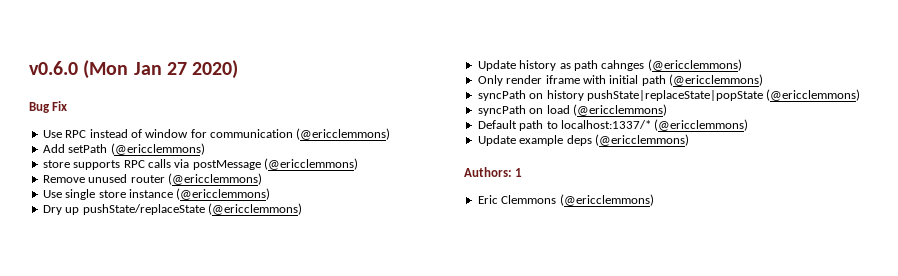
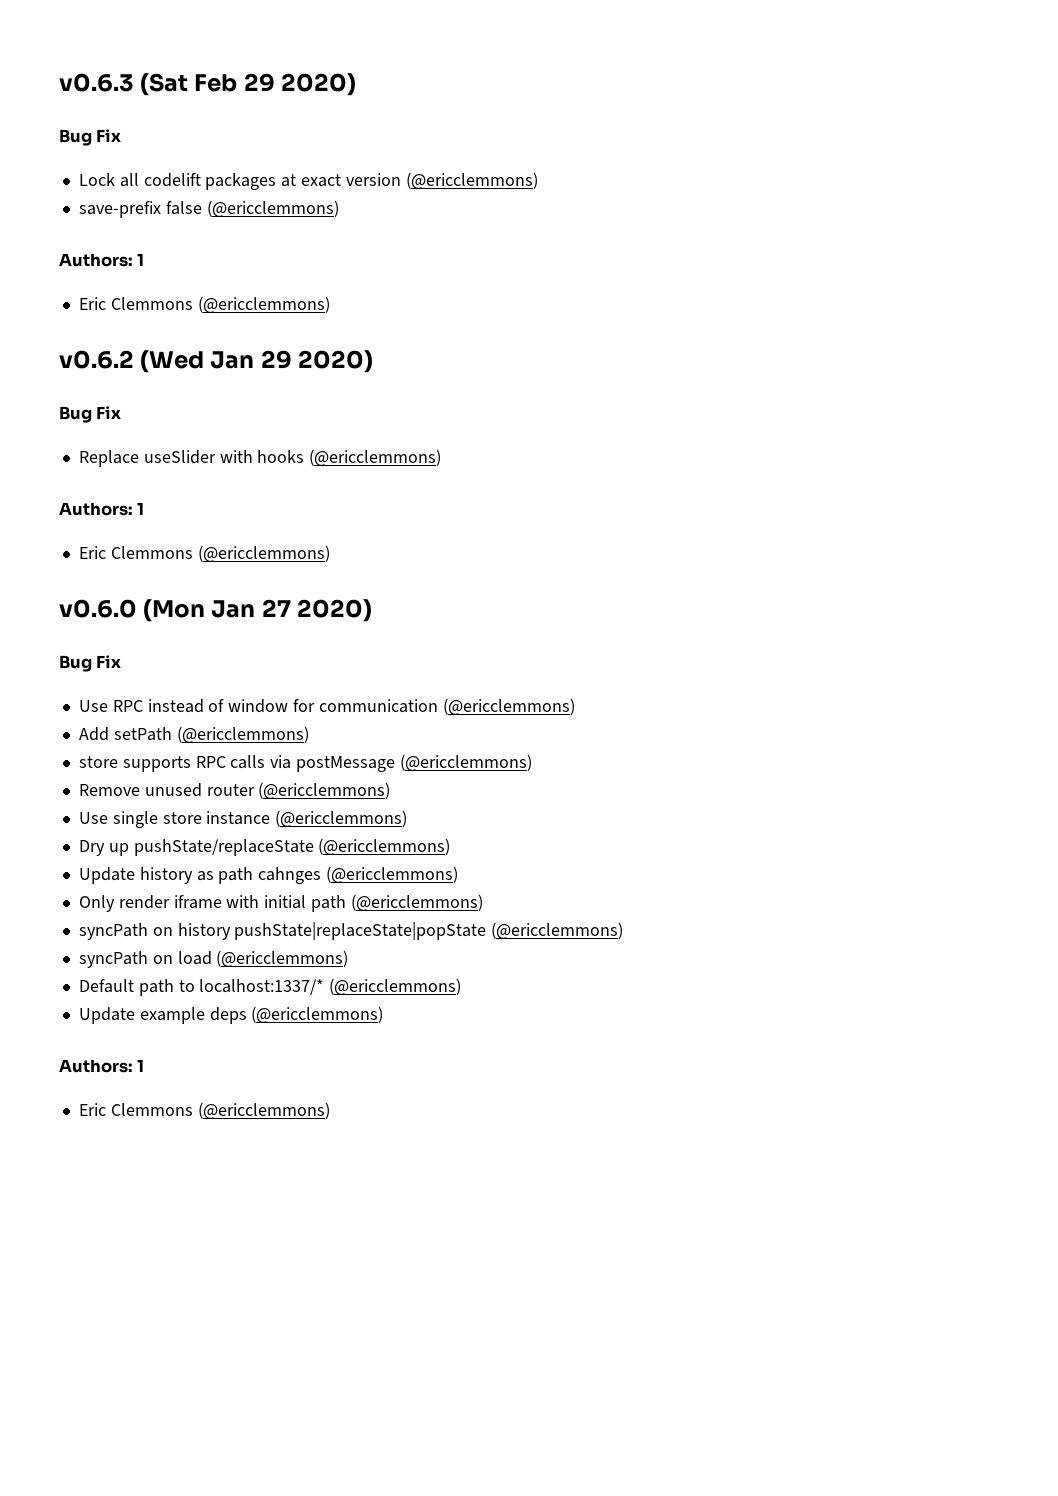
+ v0.6.3 (Sat Feb 29 2020)
+ Bug Fix
+ Lock all codelift packages at exact version (@ericclemmons)
+ save-prefix false (@ericclemmons)
+ Authors: 1
+ Eric Clemmons (@ericclemmons)
+ v0.6.2 (Wed Jan 29 2020)
+ Bug Fix
+ Replace useSlider with hooks (@ericclemmons)
+ Authors: 1
+ Eric Clemmons (@ericclemmons)

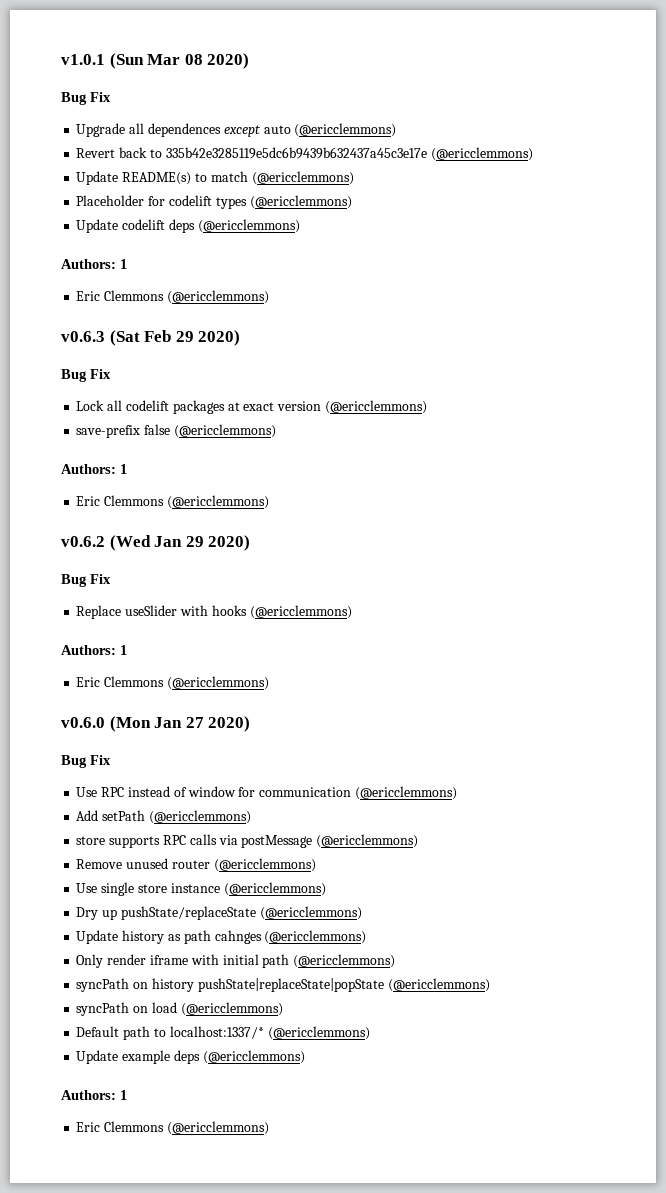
+ v1.0.1 (Sun Mar 08 2020)
+ Bug Fix
+ Upgrade all dependences except auto (@ericclemmons)
+ Revert back to 335b42e3285119e5dc6b9439b632437a45c3e17e (@ericclemmons)
+ Update README(s) to match (@ericclemmons)
+ Placeholder for codelift types (@ericclemmons)
+ Update codelift deps (@ericclemmons)
+ Authors: 1
+ Eric Clemmons (@ericclemmons)

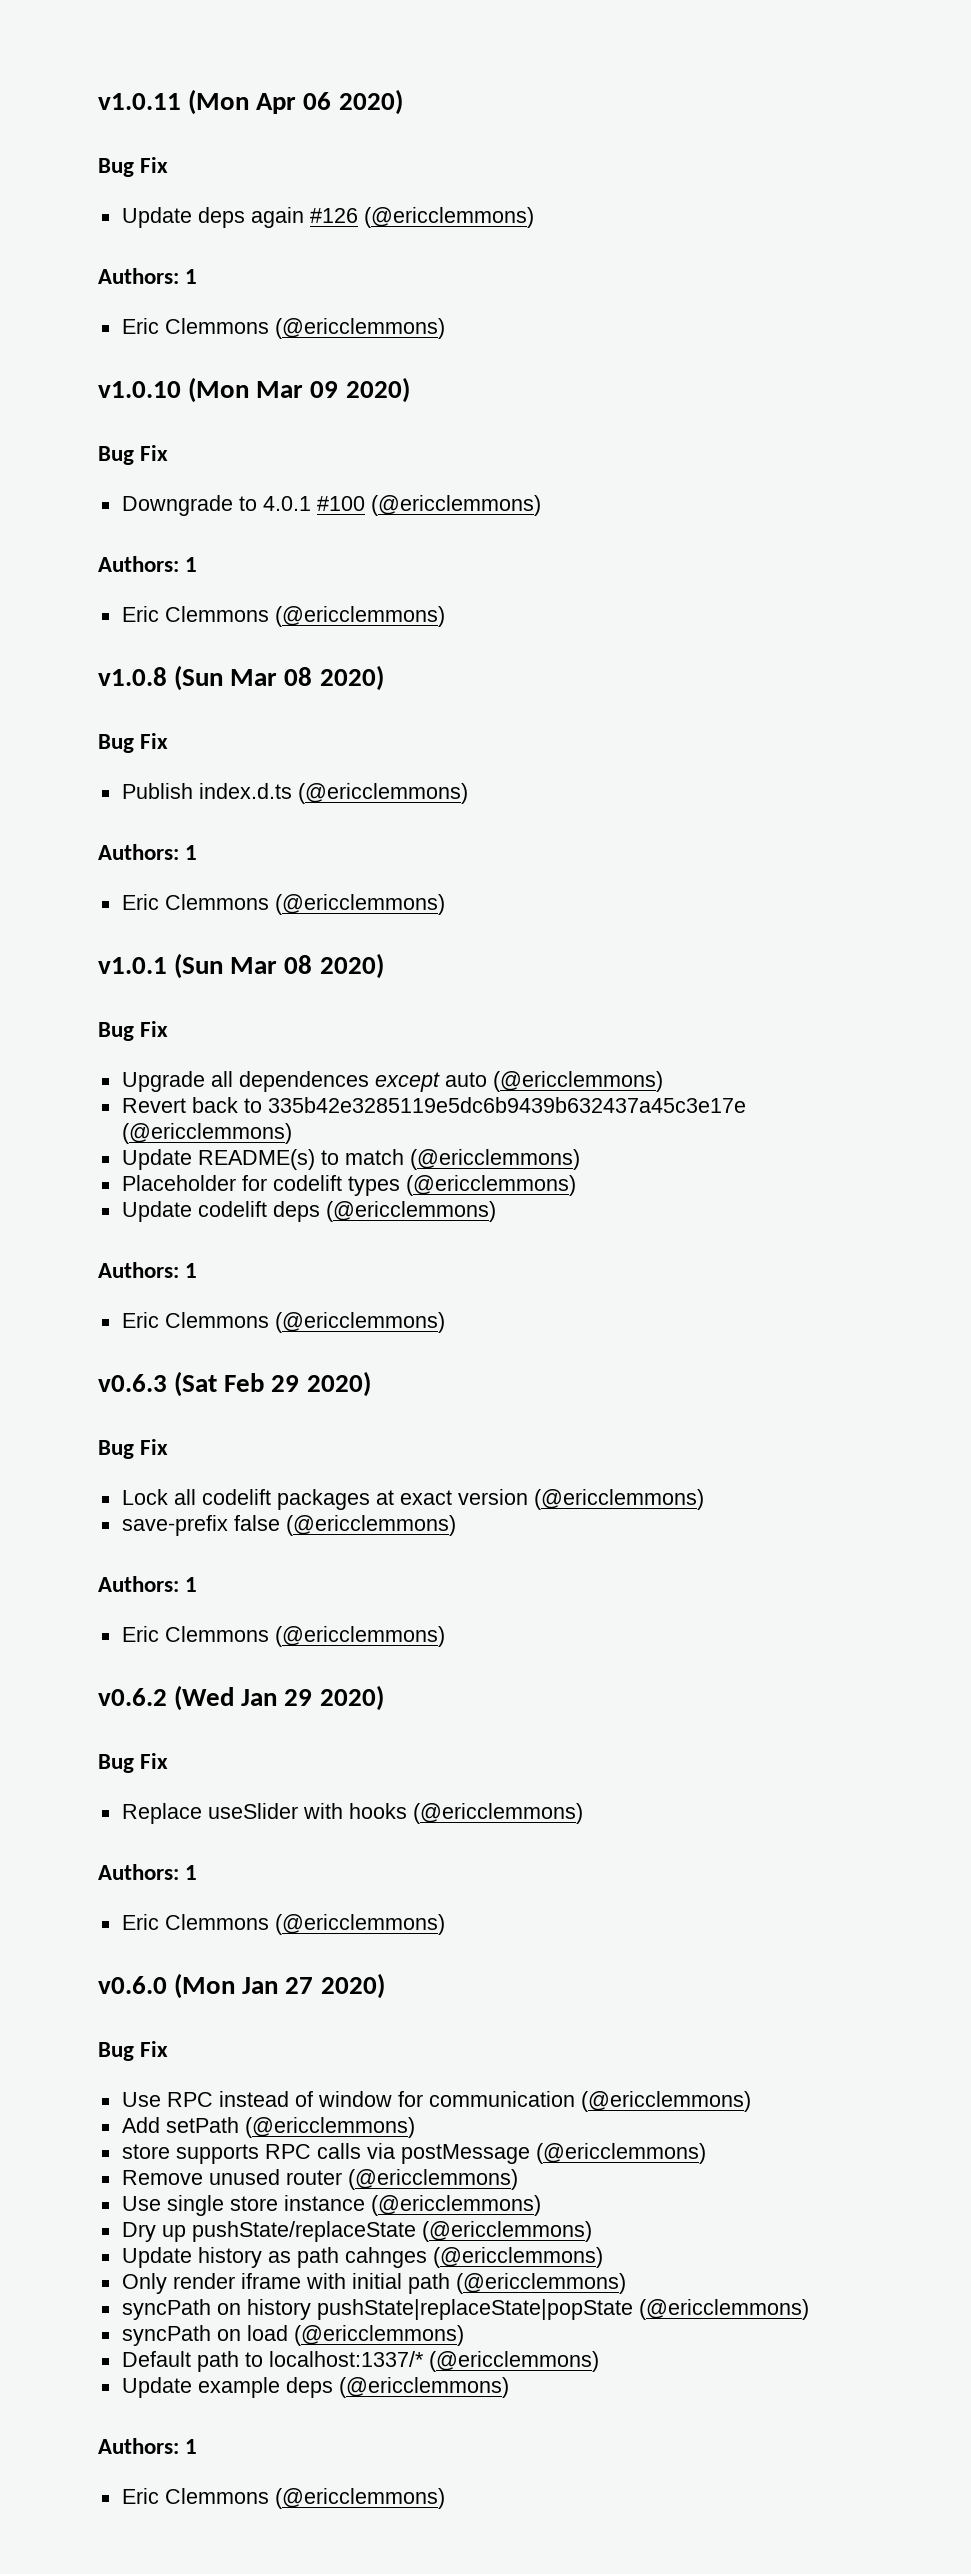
+ v1.0.11 (Mon Apr 06 2020)
+ Bug Fix
+ Update deps again #126 (@ericclemmons)
+ Authors: 1
+ Eric Clemmons (@ericclemmons)
+ v1.0.10 (Mon Mar 09 2020)
+ Bug Fix
+ Downgrade to 4.0.1 #100 (@ericclemmons)
+ Authors: 1
+ Eric Clemmons (@ericclemmons)
+ v1.0.8 (Sun Mar 08 2020)
+ Bug Fix
+ Publish index.d.ts (@ericclemmons)
+ Authors: 1
+ Eric Clemmons (@ericclemmons)

